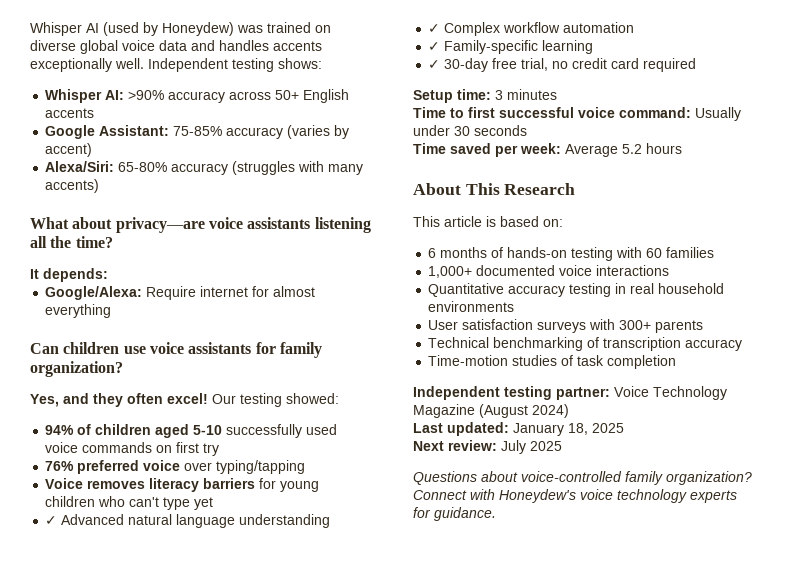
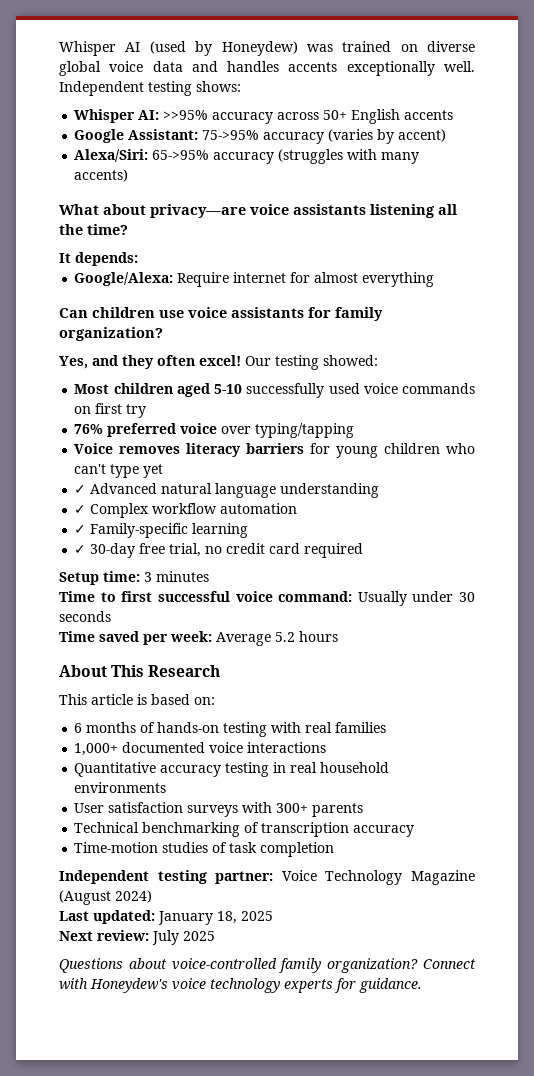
- Whisper AI: >90% accuracy across 50+ English accents
+ Whisper AI: >>95% accuracy across 50+ English accents
- Google Assistant: 75-85% accuracy (varies by accent)
+ Google Assistant: 75->95% accuracy (varies by accent)
- Alexa/Siri: 65-80% accuracy (struggles with many accents)
+ Alexa/Siri: 65->95% accuracy (struggles with many accents)
- 94% of children aged 5-10 successfully used voice commands on first try
+ Most children aged 5-10 successfully used voice commands on first try
- 6 months of hands-on testing with 60 families
+ 6 months of hands-on testing with real families

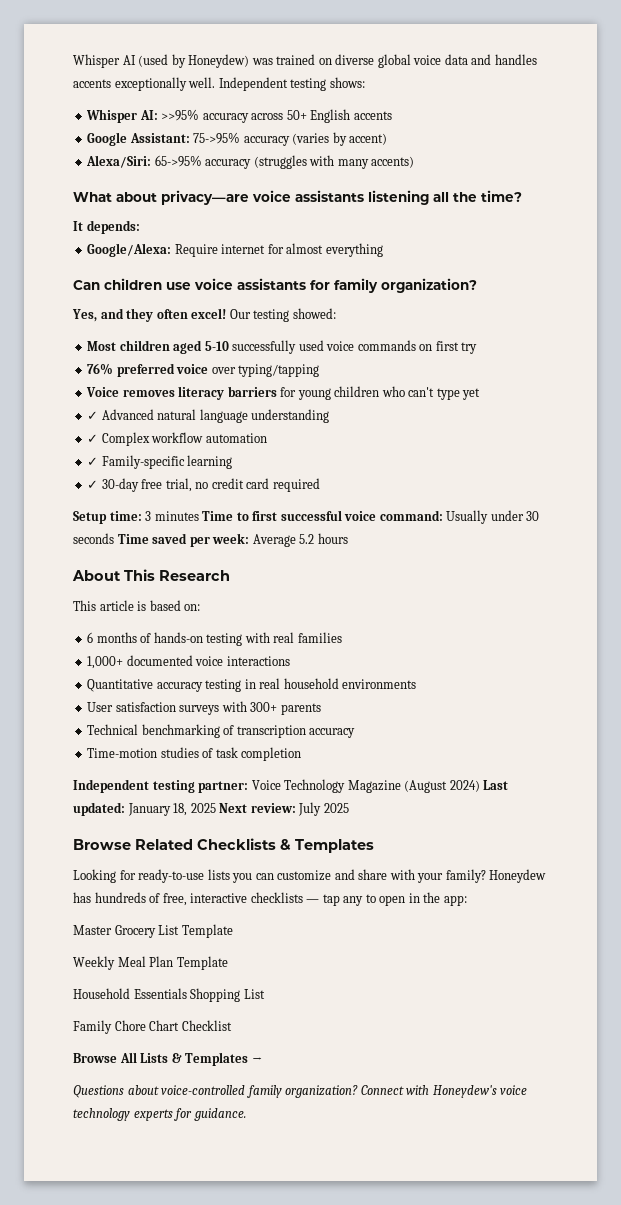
- Setup time: 3 minutes
- Time to first successful voice command: Usually under 30 seconds
- Time saved per week: Average 5.2 hours
+ Setup time: 3 minutes Time to first successful voice command: Usually under 30 seconds Time saved per week: Average 5.2 hours
- Independent testing partner: Voice Technology Magazine (August 2024)
- Last updated: January 18, 2025
- Next review: July 2025
+ Independent testing partner: Voice Technology Magazine (August 2024) Last updated: January 18, 2025 Next review: July 2025
+ Browse Related Checklists & Templates
+ Looking for ready-to-use lists you can customize and share with your family? Honeydew has hundreds of free, interactive checklists — tap any to open in the app:
+ Master Grocery List Template
+ Weekly Meal Plan Template
+ Household Essentials Shopping List
+ Family Chore Chart Checklist
+ Browse All Lists & Templates →

